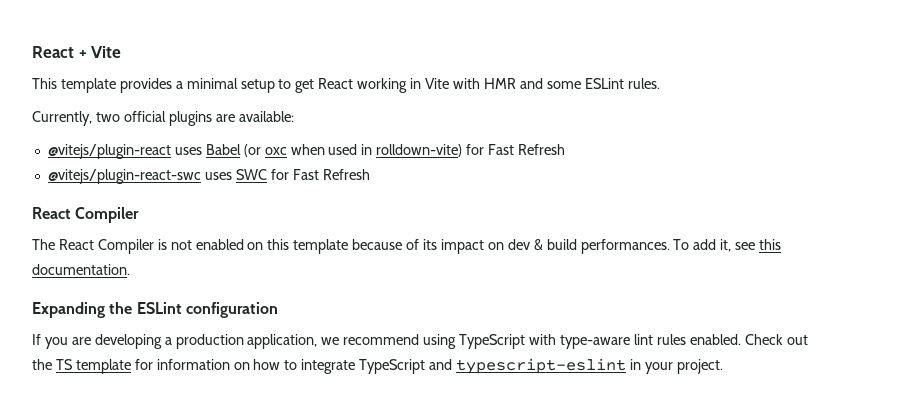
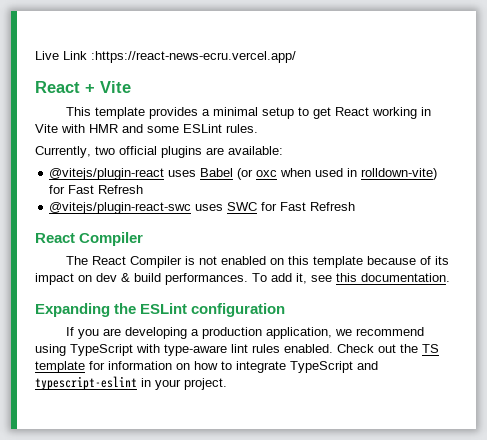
+ Live Link :https://react-news-ecru.vercel.app/

